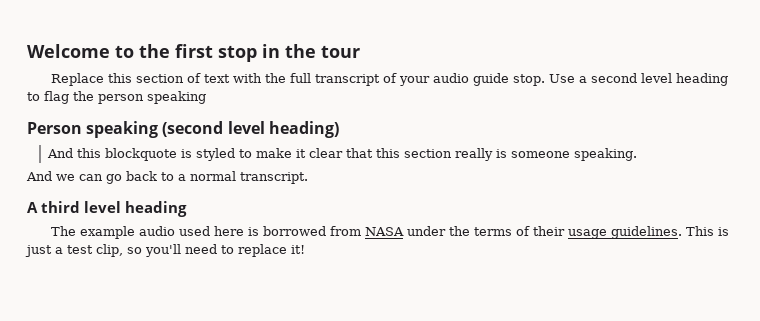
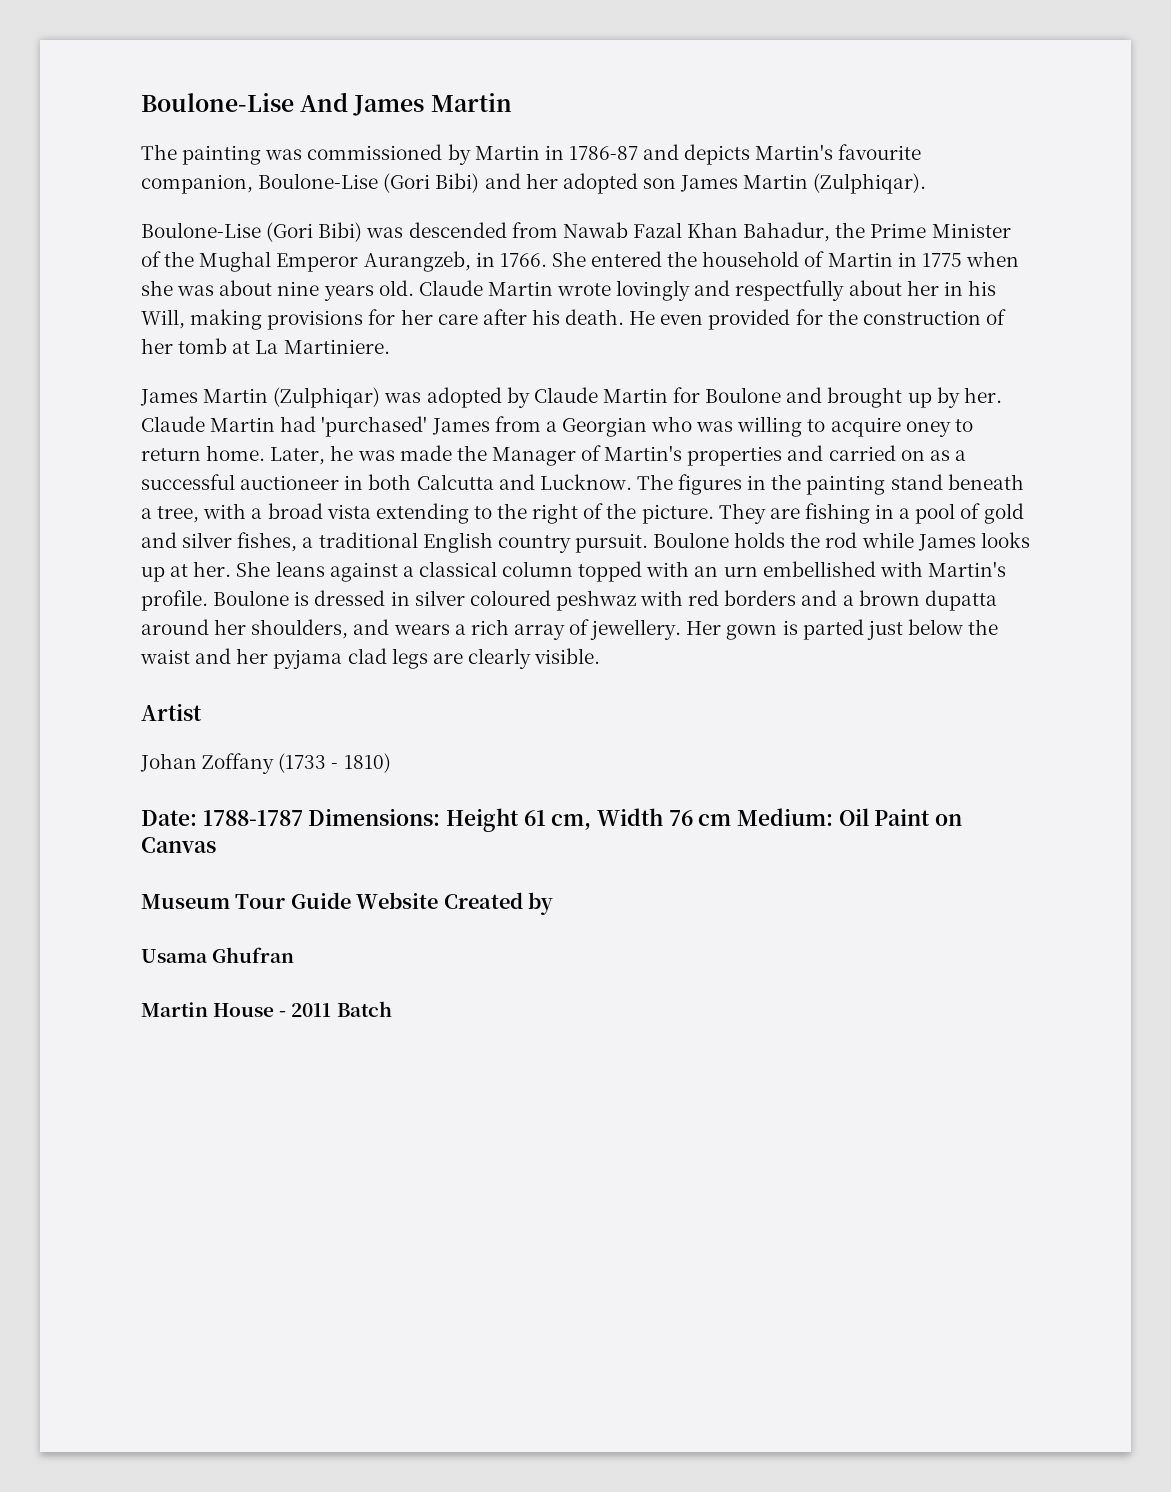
- Welcome to the first stop in the tour
- Replace this section of text with the full transcript of your audio guide stop. Use a second level heading to flag the person speaking
- Person speaking (second level heading)
- And this blockquote is styled to make it clear that this section really is someone speaking.
- And we can go back to a normal transcript.
- A third level heading
- The example audio used here is borrowed from NASA under the terms of their usage guidelines. This is just a test clip, so you'll need to replace it!
+ Boulone-Lise And James Martin
+ The painting was commissioned by Martin in 1786-87 and depicts Martin's favourite companion, Boulone-Lise (Gori Bibi) and her adopted son James Martin (Zulphiqar).
+ Boulone-Lise (Gori Bibi) was descended from Nawab Fazal Khan Bahadur, the Prime Minister of the Mughal Emperor Aurangzeb, in 1766. She entered the household of Martin in 1775 when she was about nine years old. Claude Martin wrote lovingly and respectfully about her in his Will, making provisions for her care after his death. He even provided for the construction of her tomb at La Martiniere.
+ James Martin (Zulphiqar) was adopted by Claude Martin for Boulone and brought up by her. Claude Martin had 'purchased' James from a Georgian who was willing to acquire oney to return home. Later, he was made the Manager of Martin's properties and carried on as a successful auctioneer in both Calcutta and Lucknow. The figures in the painting stand beneath a tree, with a broad vista extending to the right of the picture. They are fishing in a pool of gold and silver fishes, a traditional English country pursuit. Boulone holds the rod while James looks up at her. She leans against a classical column topped with an urn embellished with Martin's profile. Boulone is dressed in silver coloured peshwaz with red borders and a brown dupatta around her shoulders, and wears a rich array of jewellery. Her gown is parted just below the waist and her pyjama clad legs are clearly visible.
+ Artist
+ Johan Zoffany (1733 - 1810)
+ Date: 1788-1787 Dimensions: Height 61 cm, Width 76 cm Medium: Oil Paint on Canvas
+ Museum Tour Guide Website Created by
+ Usama Ghufran
+ Martin House - 2011 Batch

